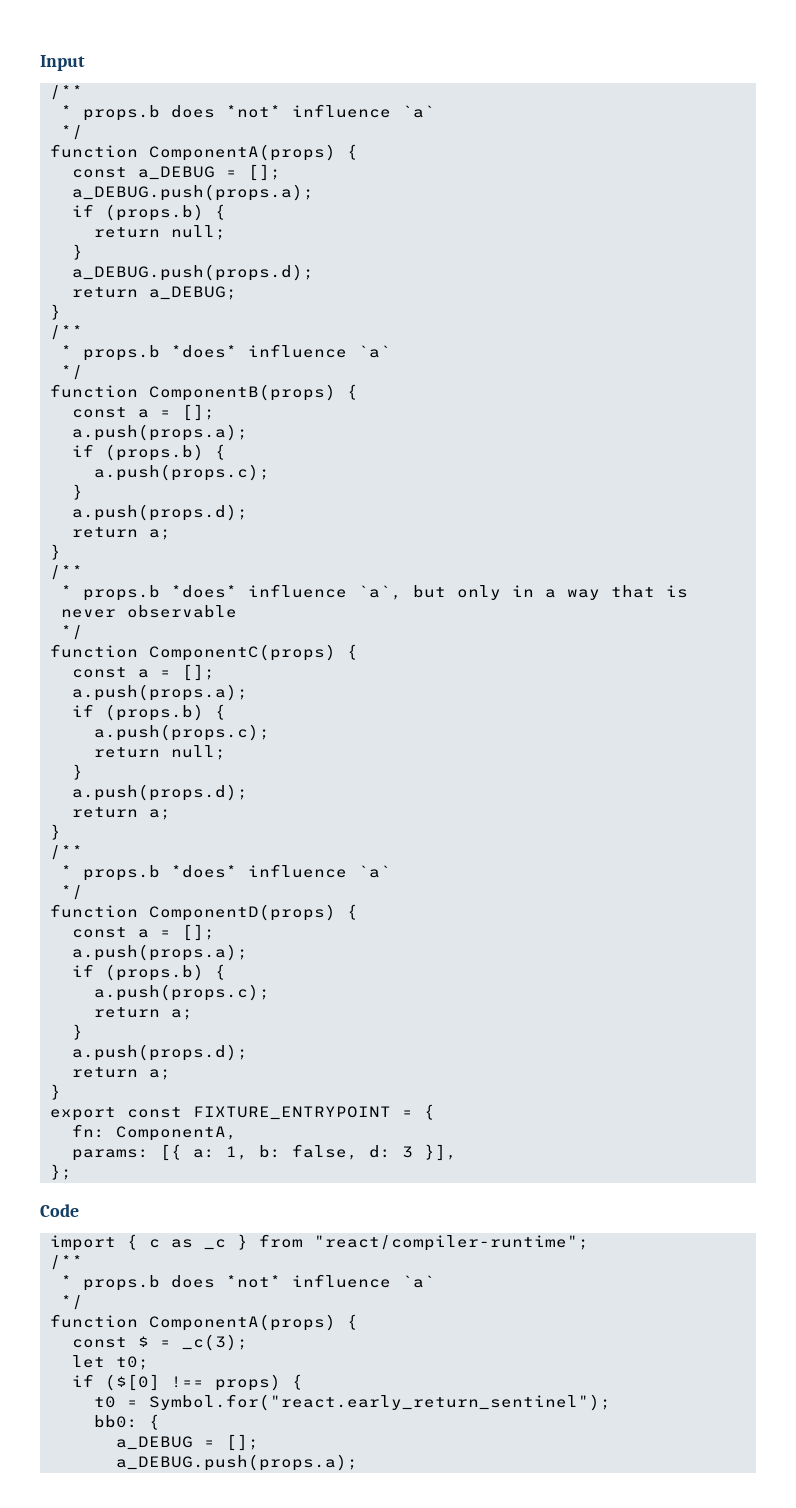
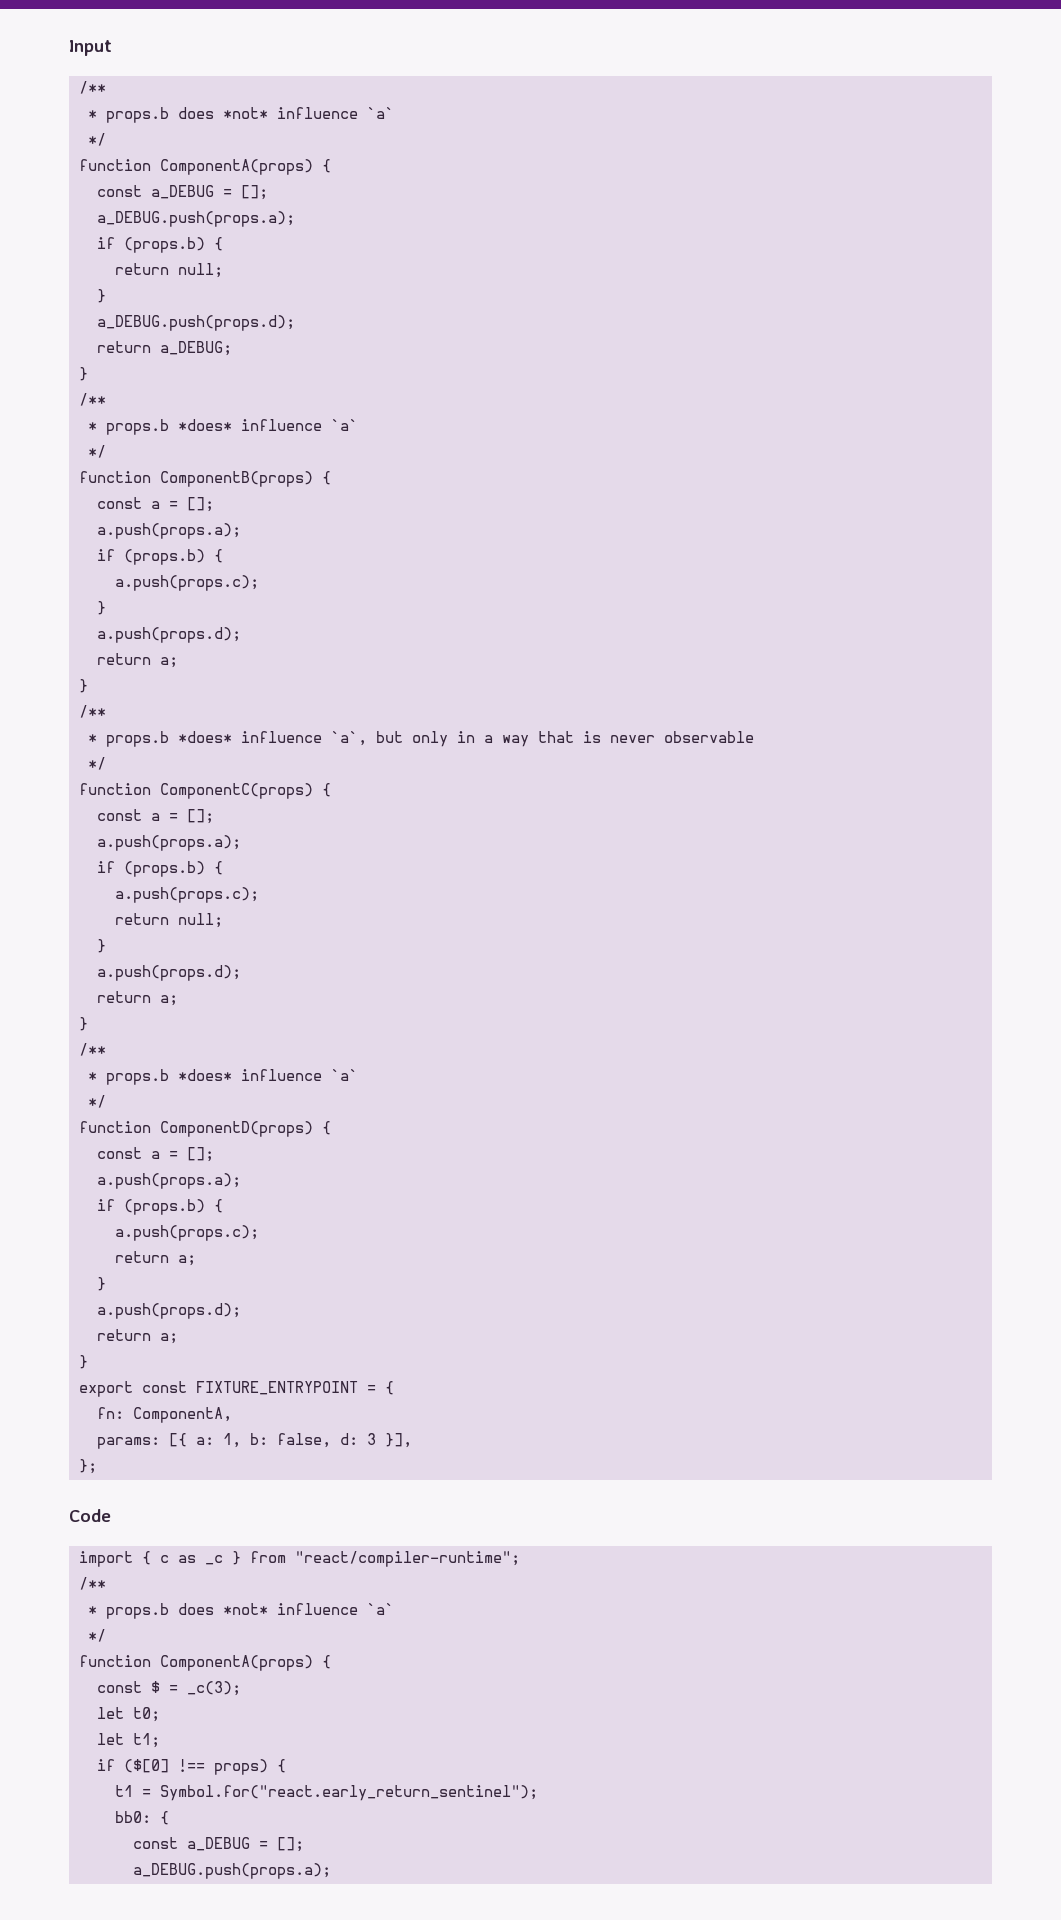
+ let t1;
- t0 = Symbol.for("react.early_return_sentinel");
+ t1 = Symbol.for("react.early_return_sentinel");
  bb0: {
- a_DEBUG = [];
+ const a_DEBUG = [];

